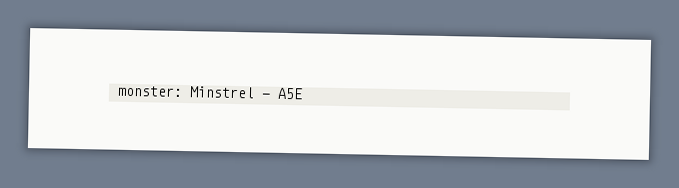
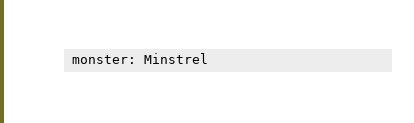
- monster: Minstrel - A5E
+ monster: Minstrel

